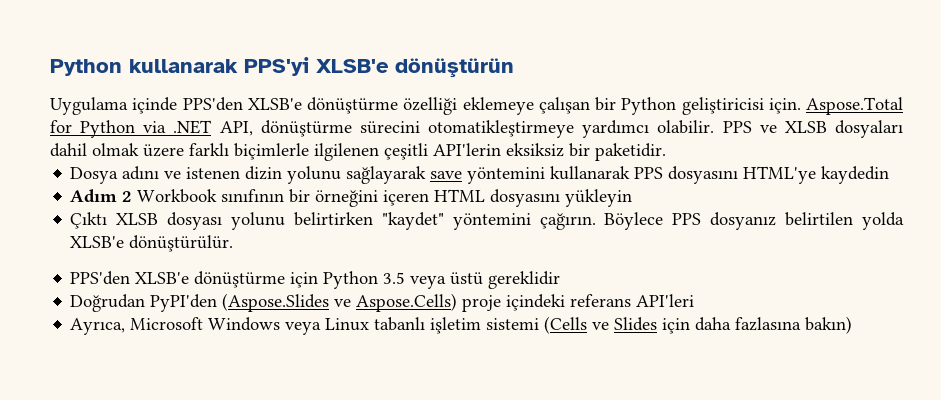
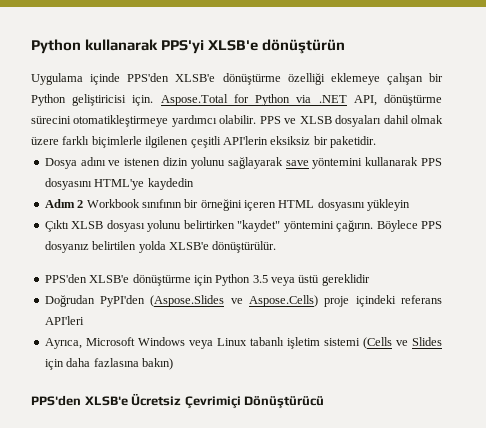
+ PPS'den XLSB'e Ücretsiz Çevrimiçi Dönüştürücü

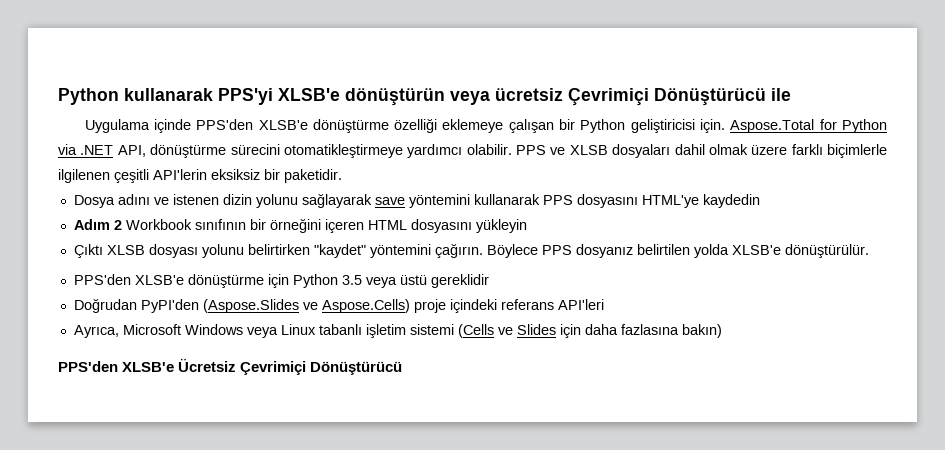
- Python kullanarak PPS'yi XLSB'e dönüştürün
+ Python kullanarak PPS'yi XLSB'e dönüştürün veya ücretsiz Çevrimiçi Dönüştürücü ile

